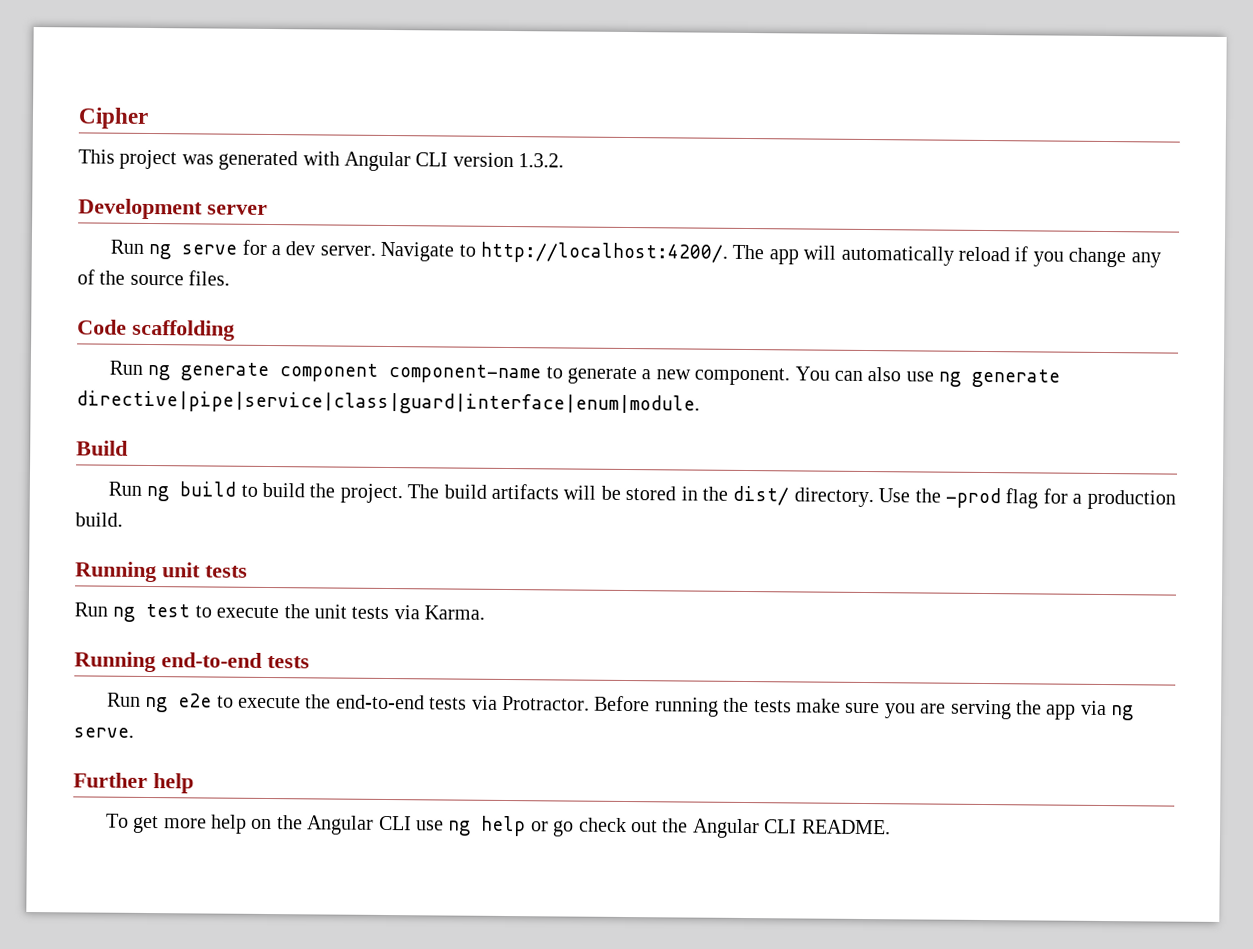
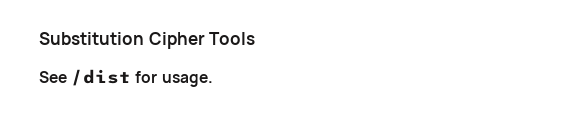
- Cipher
- This project was generated with Angular CLI version 1.3.2.
- Development server
- Run ng serve for a dev server. Navigate to http://localhost:4200/. The app will automatically reload if you change any of the source files.
- Code scaffolding
- Run ng generate component component-name to generate a new component. You can also use ng generate directive|pipe|service|class|guard|interface|enum|module.
- Build
- Run ng build to build the project. The build artifacts will be stored in the dist/ directory. Use the -prod flag for a production build.
- Running unit tests
- Run ng test to execute the unit tests via Karma.
- Running end-to-end tests
- Run ng e2e to execute the end-to-end tests via Protractor. Before running the tests make sure you are serving the app via ng serve.
- Further help
- To get more help on the Angular CLI use ng help or go check out the Angular CLI README.
+ Substitution Cipher Tools
+ See /dist for usage.

